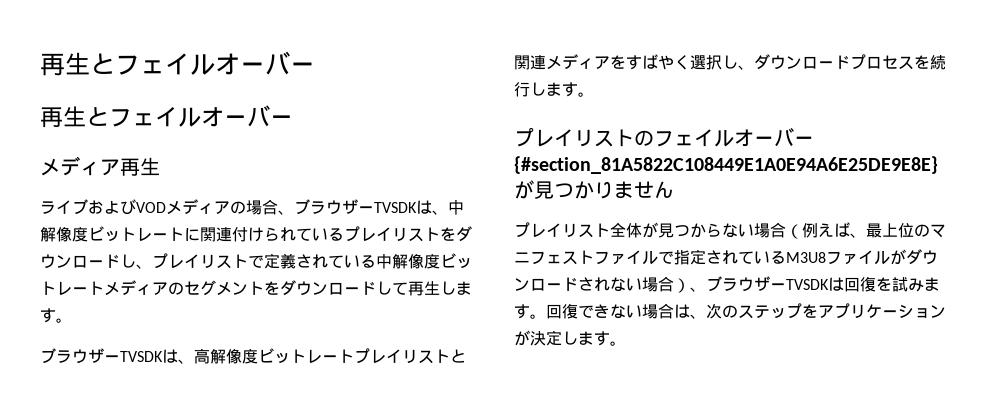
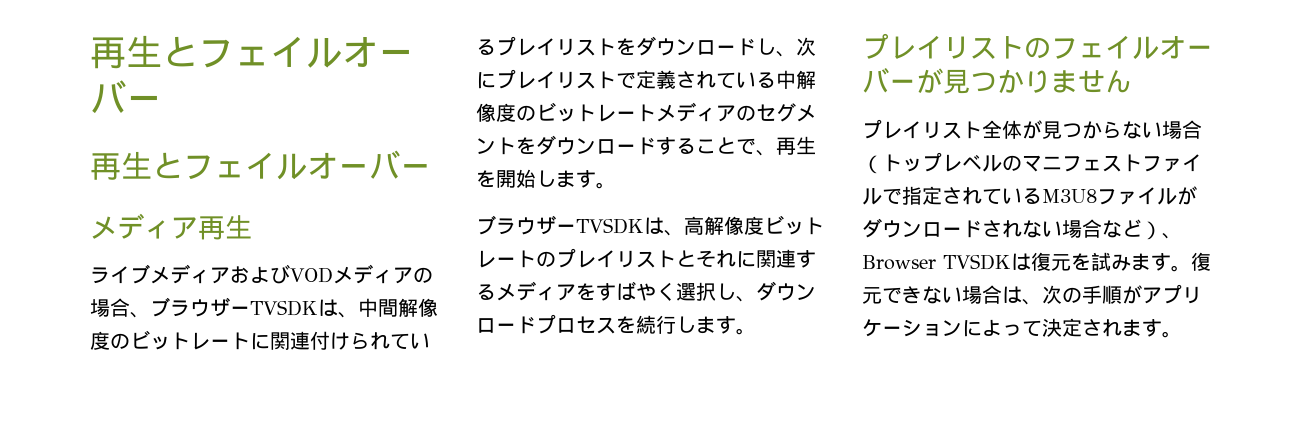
- ライブおよびVODメディアの場合、ブラウザーTVSDKは、中解像度ビットレートに関連付けられているプレイリストをダウンロードし、プレイリストで定義されている中解像度ビットレートメディアのセグメントをダウンロードして再生します。
+ ライブメディアおよびVODメディアの場合、ブラウザーTVSDKは、中間解像度のビットレートに関連付けられているプレイリストをダウンロードし、次にプレイリストで定義されている中解像度のビットレートメディアのセグメントをダウンロードすることで、再生を開始します。
- ブラウザーTVSDKは、高解像度ビットレートプレイリストと関連メディアをすばやく選択し、ダウンロードプロセスを続行します。
+ ブラウザーTVSDKは、高解像度ビットレートのプレイリストとそれに関連するメディアをすばやく選択し、ダウンロードプロセスを続行します。
- プレイリストのフェイルオーバー{#section_81A5822C108449E1A0E94A6E25DE9E8E}が見つかりません
+ プレイリストのフェイルオーバーが見つかりません
- プレイリスト全体が見つからない場合（例えば、最上位のマニフェストファイルで指定されているM3U8ファイルがダウンロードされない場合）、ブラウザーTVSDKは回復を試みます。
+ プレイリスト全体が見つからない場合（トップレベルのマニフェストファイルで指定されているM3U8ファイルがダウンロードされない場合など）、Browser TVSDKは復元を試みます。
- 回復できない場合は、次のステップをアプリケーションが決定します。
+ 復元できない場合は、次の手順がアプリケーションによって決定されます。

